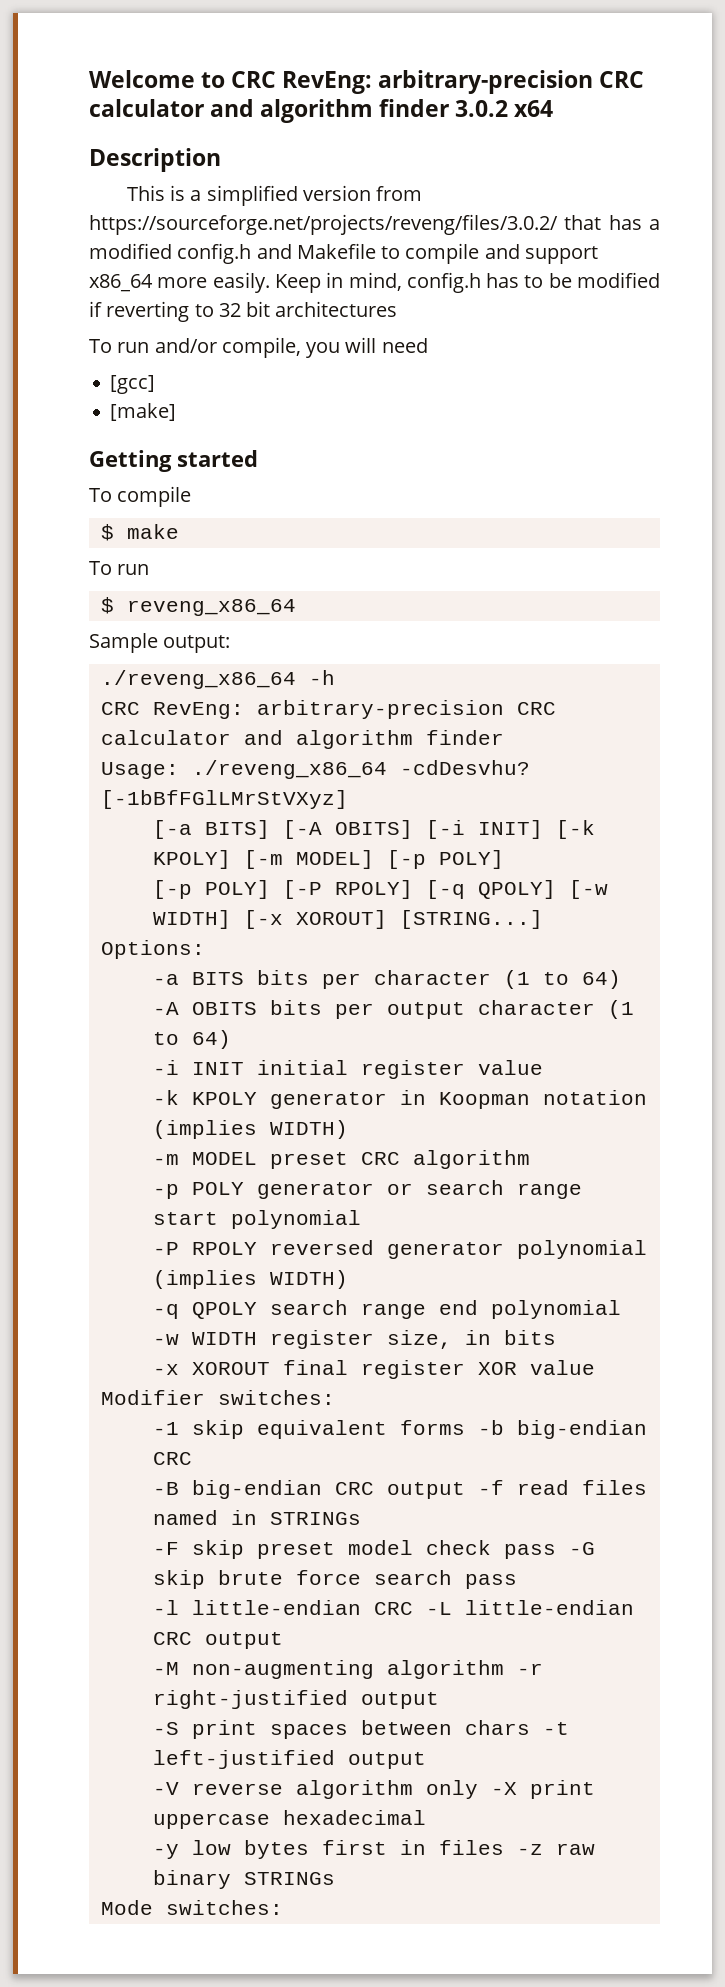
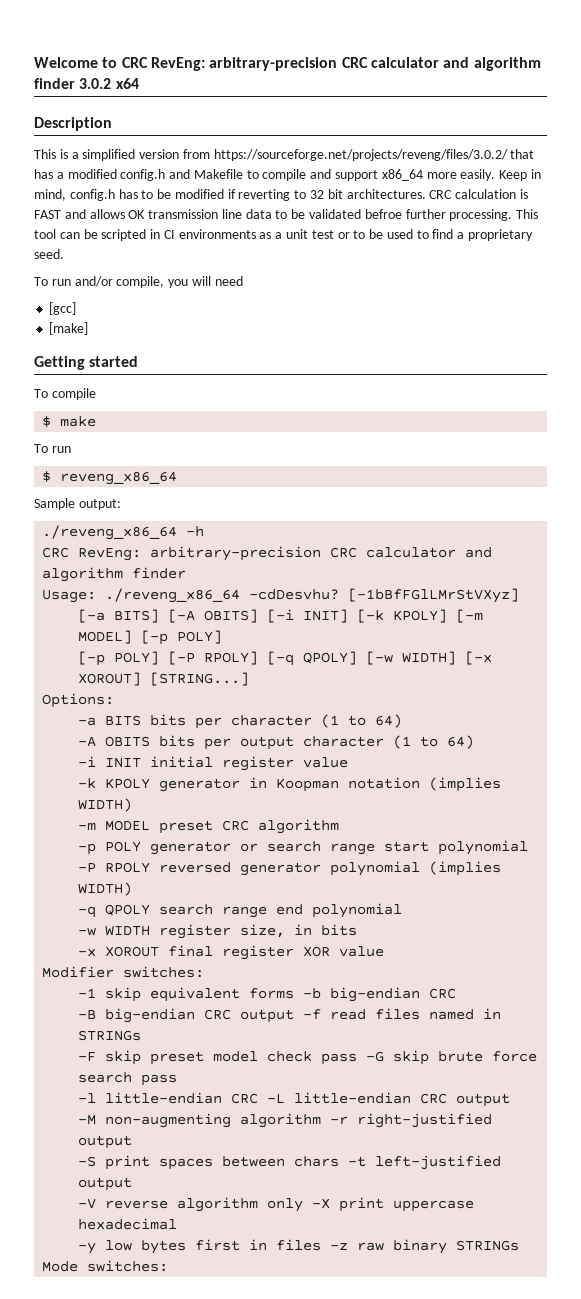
- Keep in mind, config.h has to be modified if reverting to 32 bit architectures
+ Keep in mind, config.h has to be modified if reverting to 32 bit architectures. CRC calculation is FAST and allows OK transmission line data to be validated befroe further processing. This tool can be scripted in CI environments as a unit test or to be used to find a proprietary seed.

